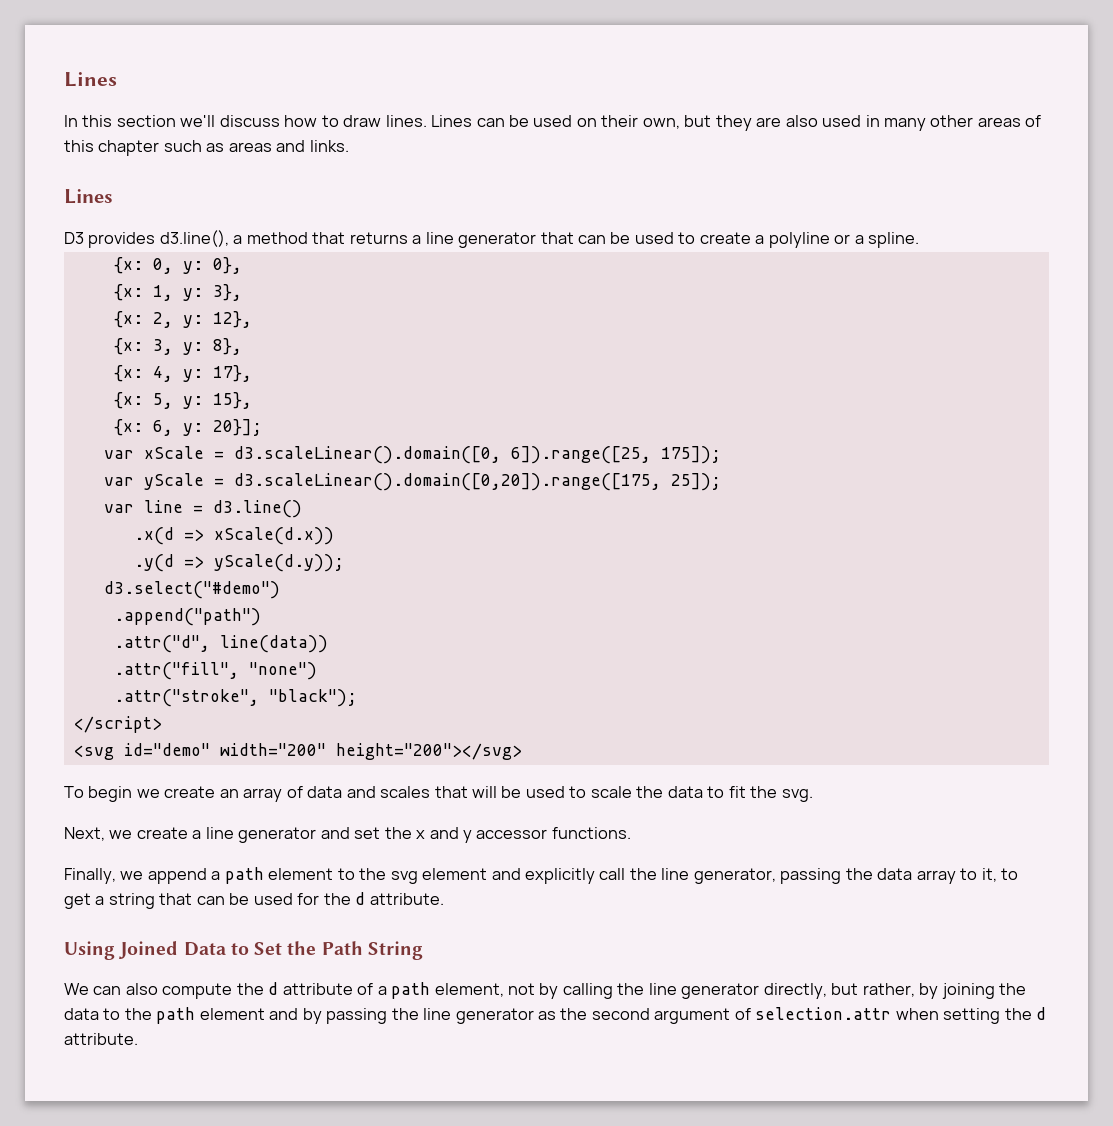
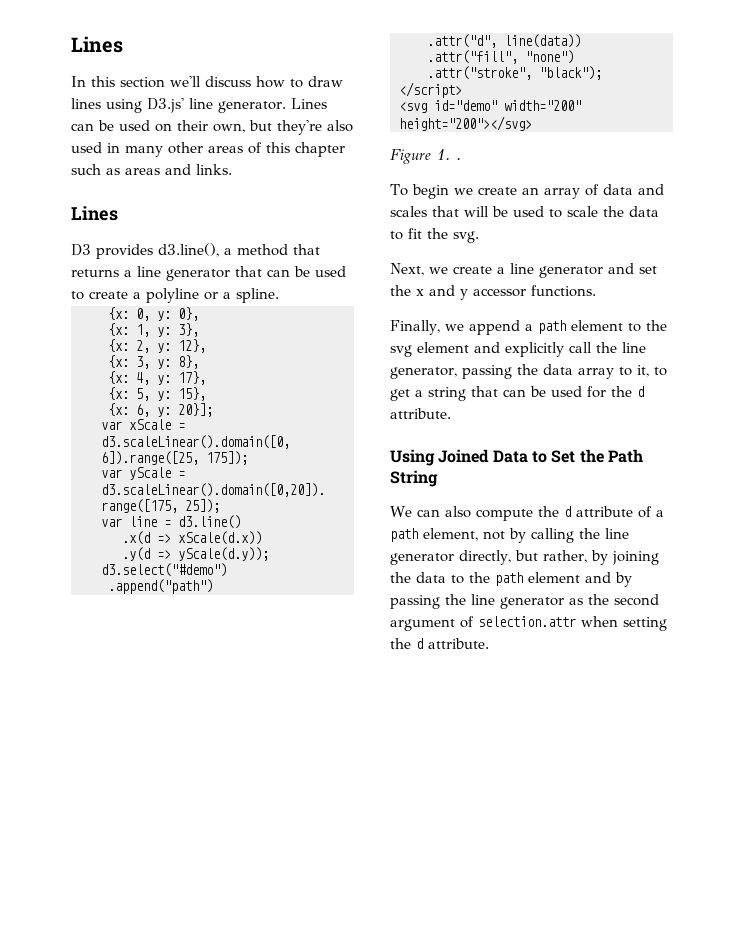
- In this section we'll discuss how to draw lines.
+ In this section we'll discuss how to draw lines using D3.js' line generator.
- Lines can be used on their own, but they are also used in many other areas of this chapter such as areas and links.
+ Lines can be used on their own, but they're also used in many other areas of this chapter such as areas and links.
+ Figure 1. .

